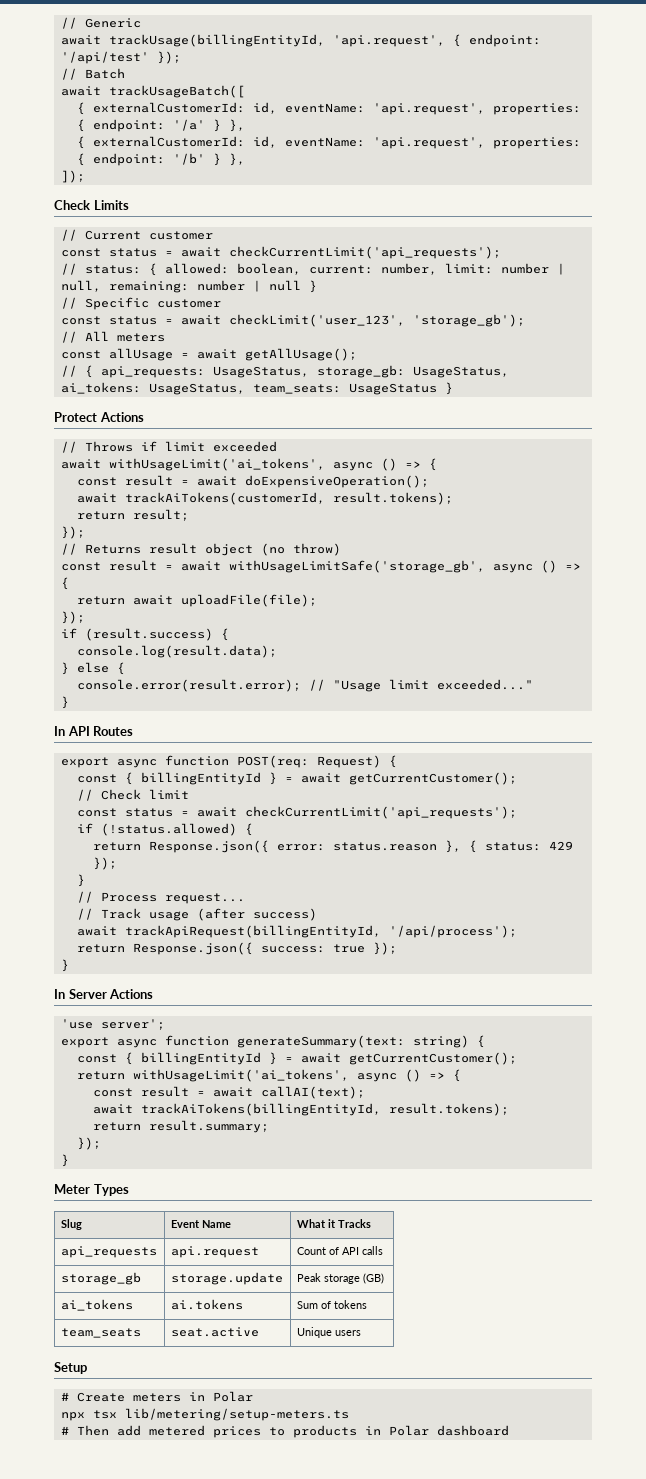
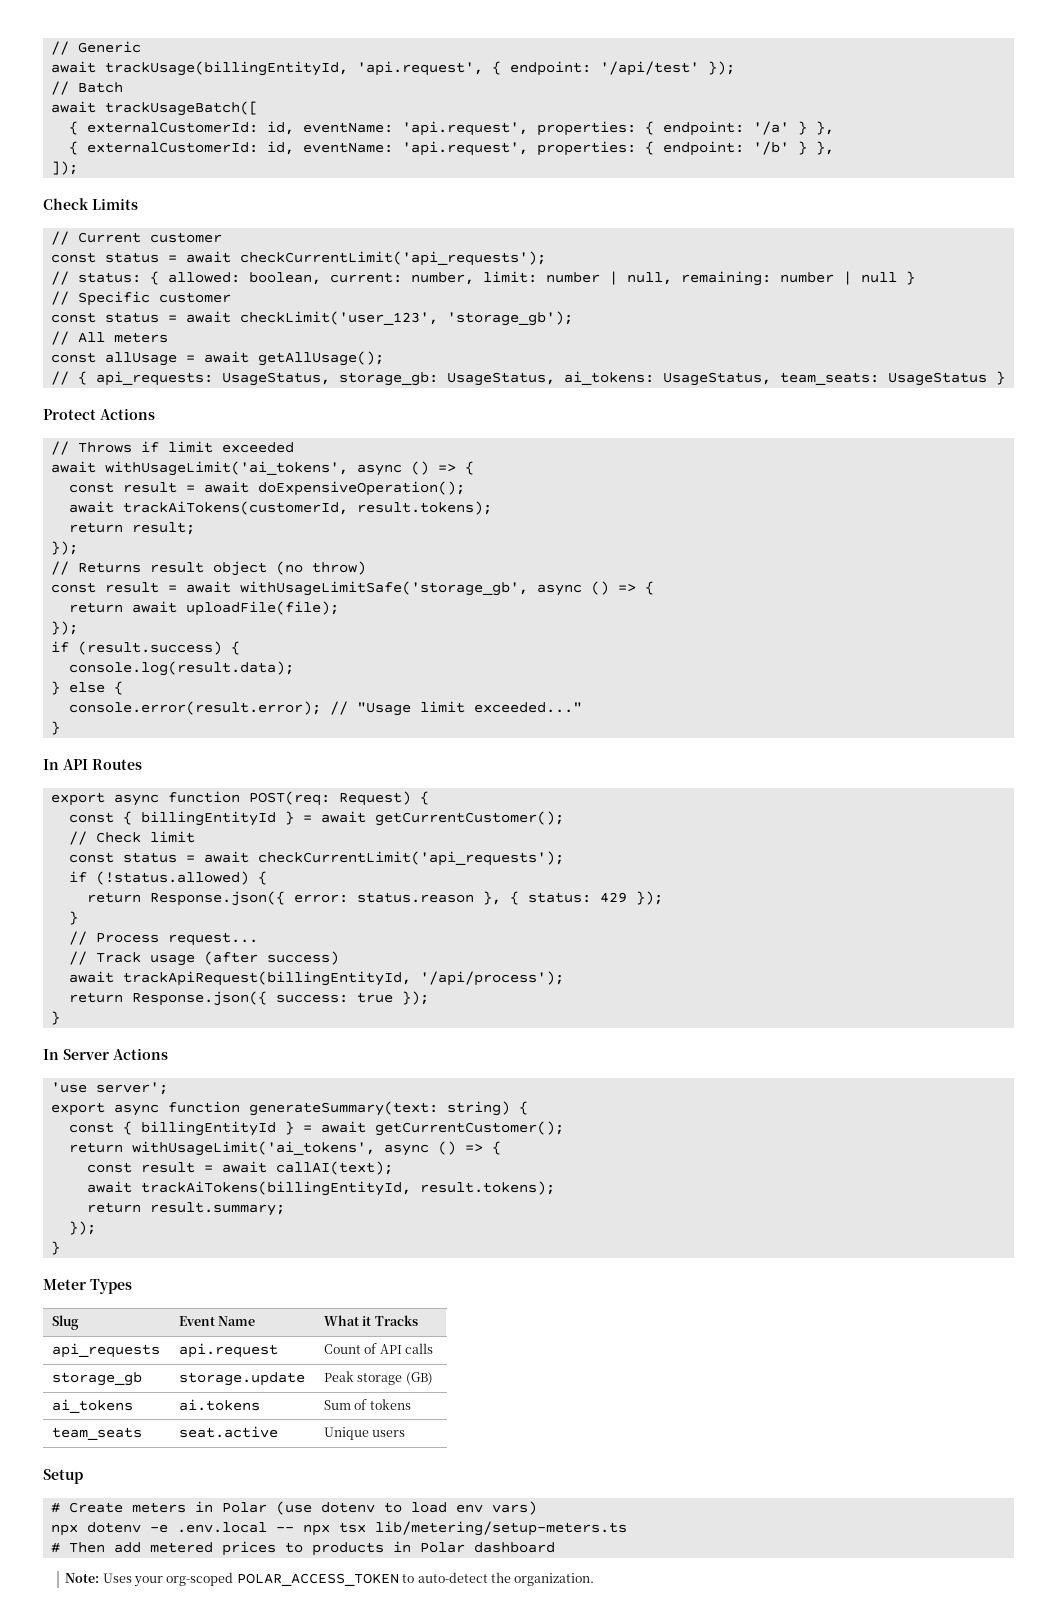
- # Create meters in Polar
- npx tsx lib/metering/setup-meters.ts
+ # Create meters in Polar (use dotenv to load env vars)
+ npx dotenv -e .env.local -- npx tsx lib/metering/setup-meters.ts
+ Note: Uses your org-scoped POLAR_ACCESS_TOKEN to auto-detect the organization.

